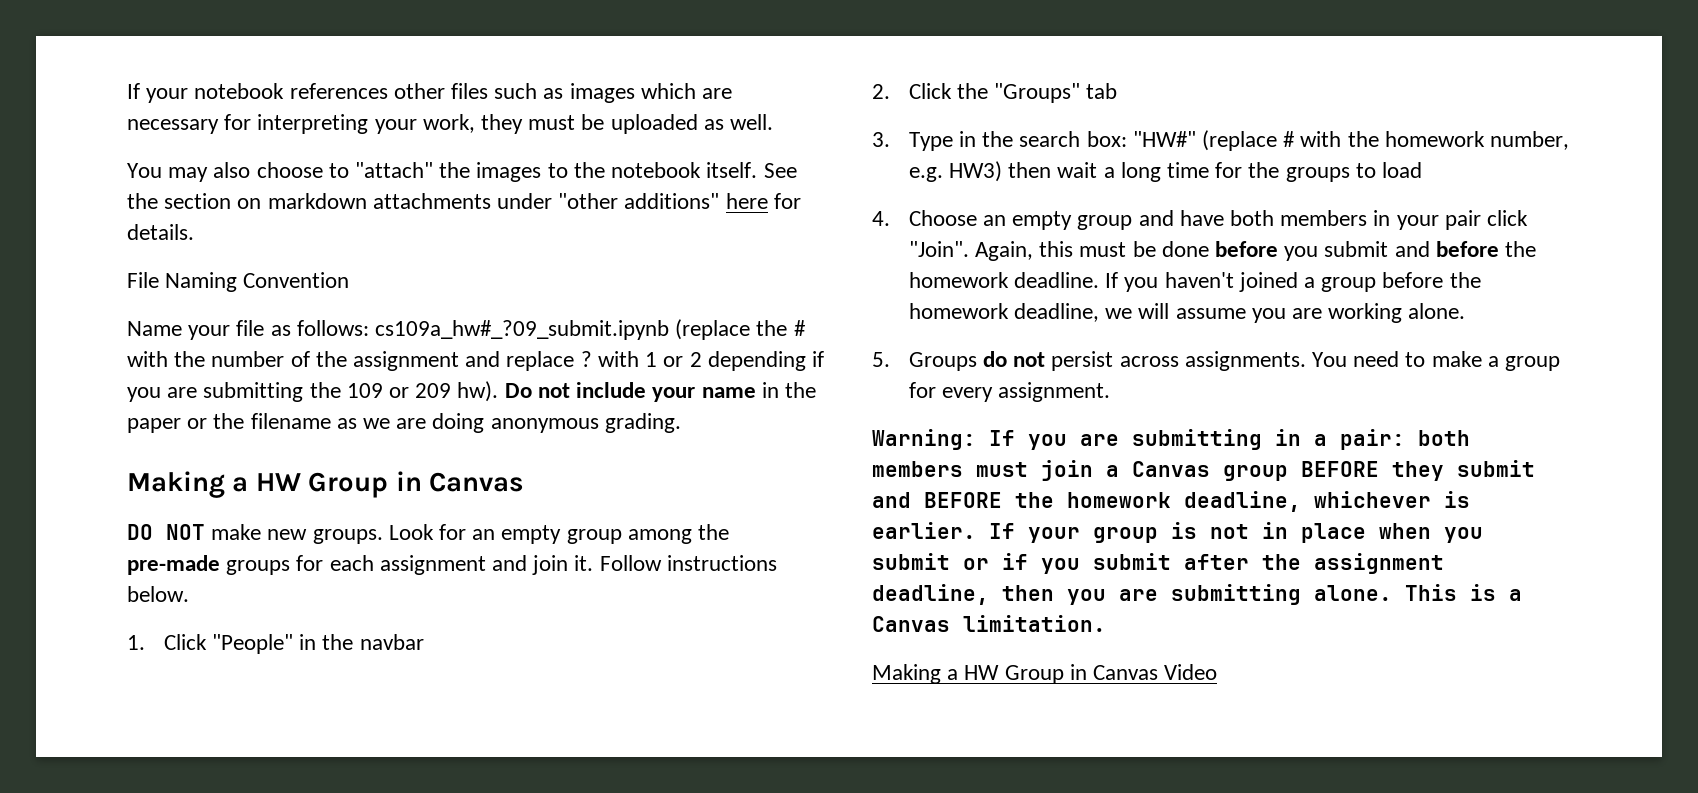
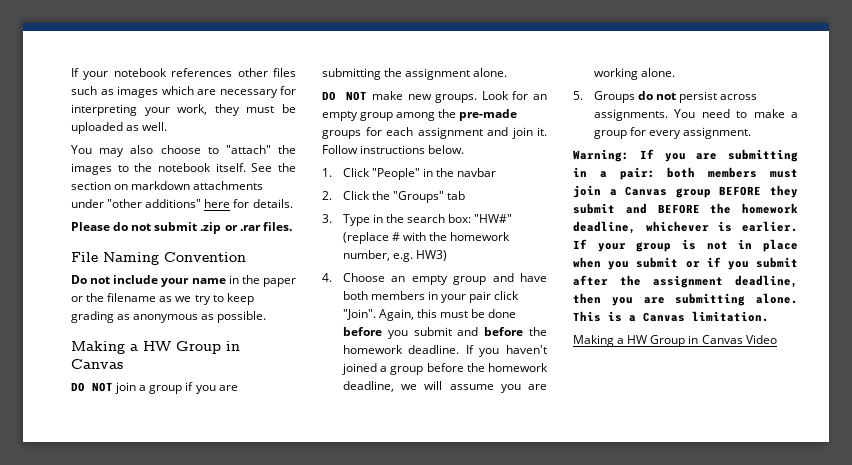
+ Please do not submit .zip or .rar files.
  File Naming Convention
- Name your file as follows: cs109a_hw#_?09_submit.ipynb (replace the # with the number of the assignment and replace ? with 1 or 2 depending if you are submitting the 109 or 209 hw). Do not include your name in the paper or the filename as we are doing anonymous grading.
+ Do not include your name in the paper or the filename as we try to keep grading as anonymous as possible.
  Making a HW Group in Canvas
+ DO NOT join a group if you are submitting the assignment alone.
- 3. Type in the search box: "HW#" (replace # with the homework number, e.g. HW3) then wait a long time for the groups to load
+ 3. Type in the search box: "HW#" (replace # with the homework number, e.g. HW3)

